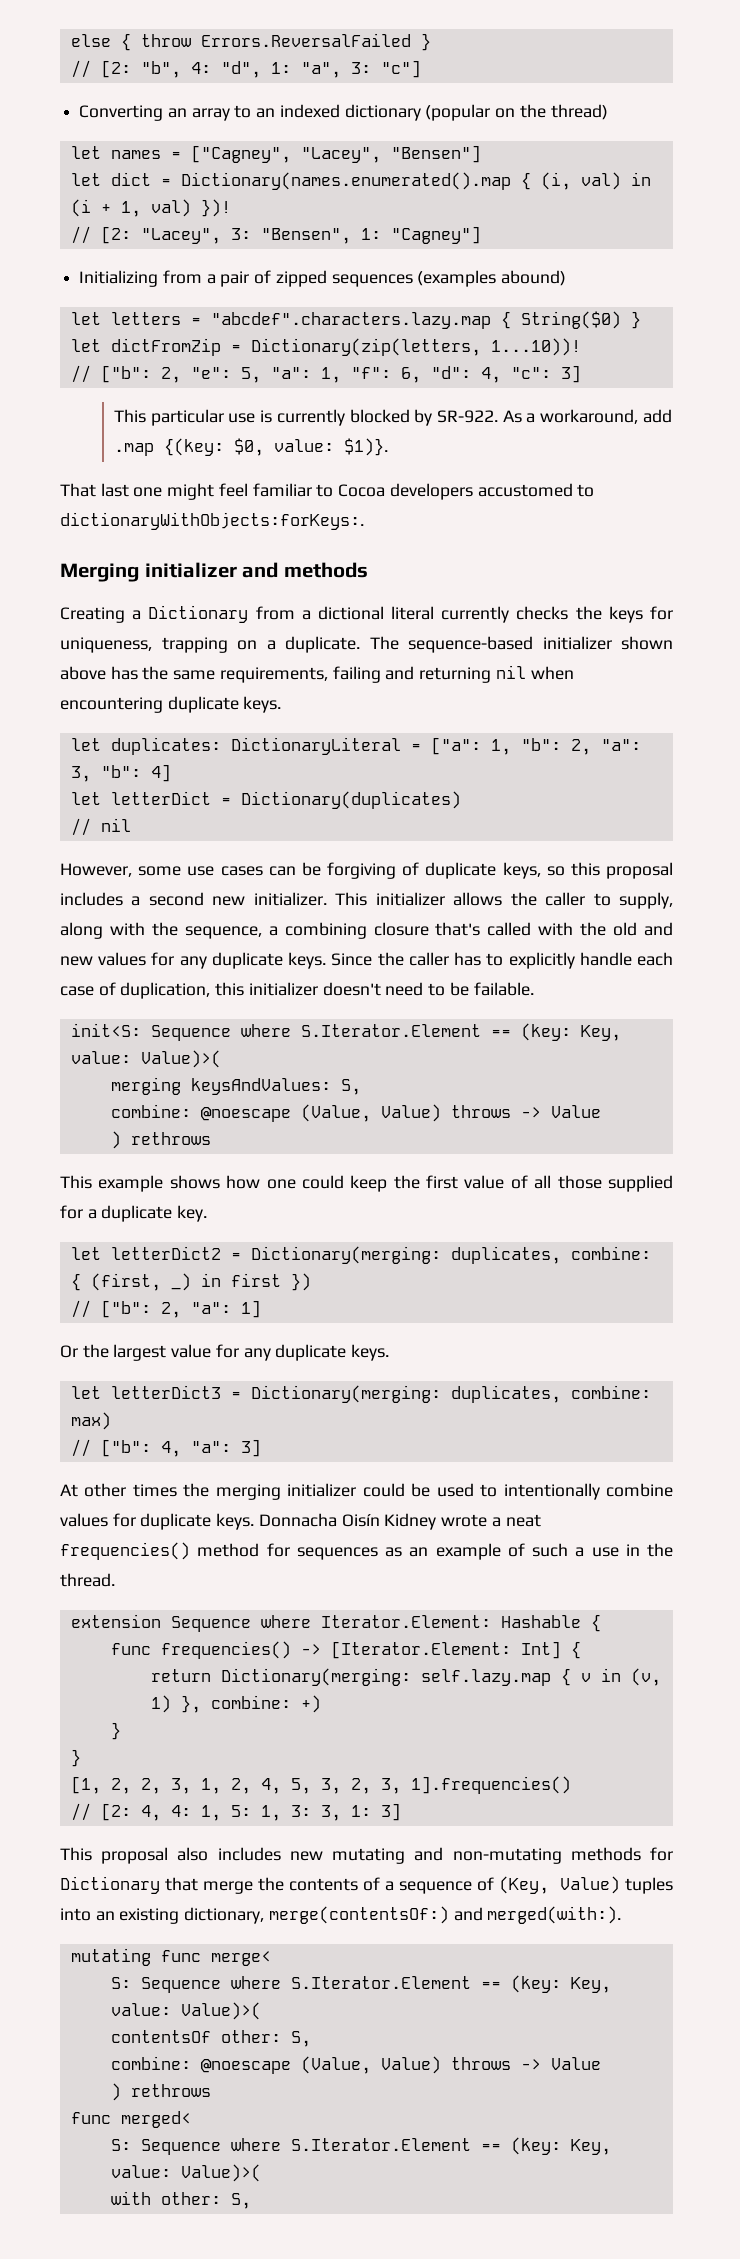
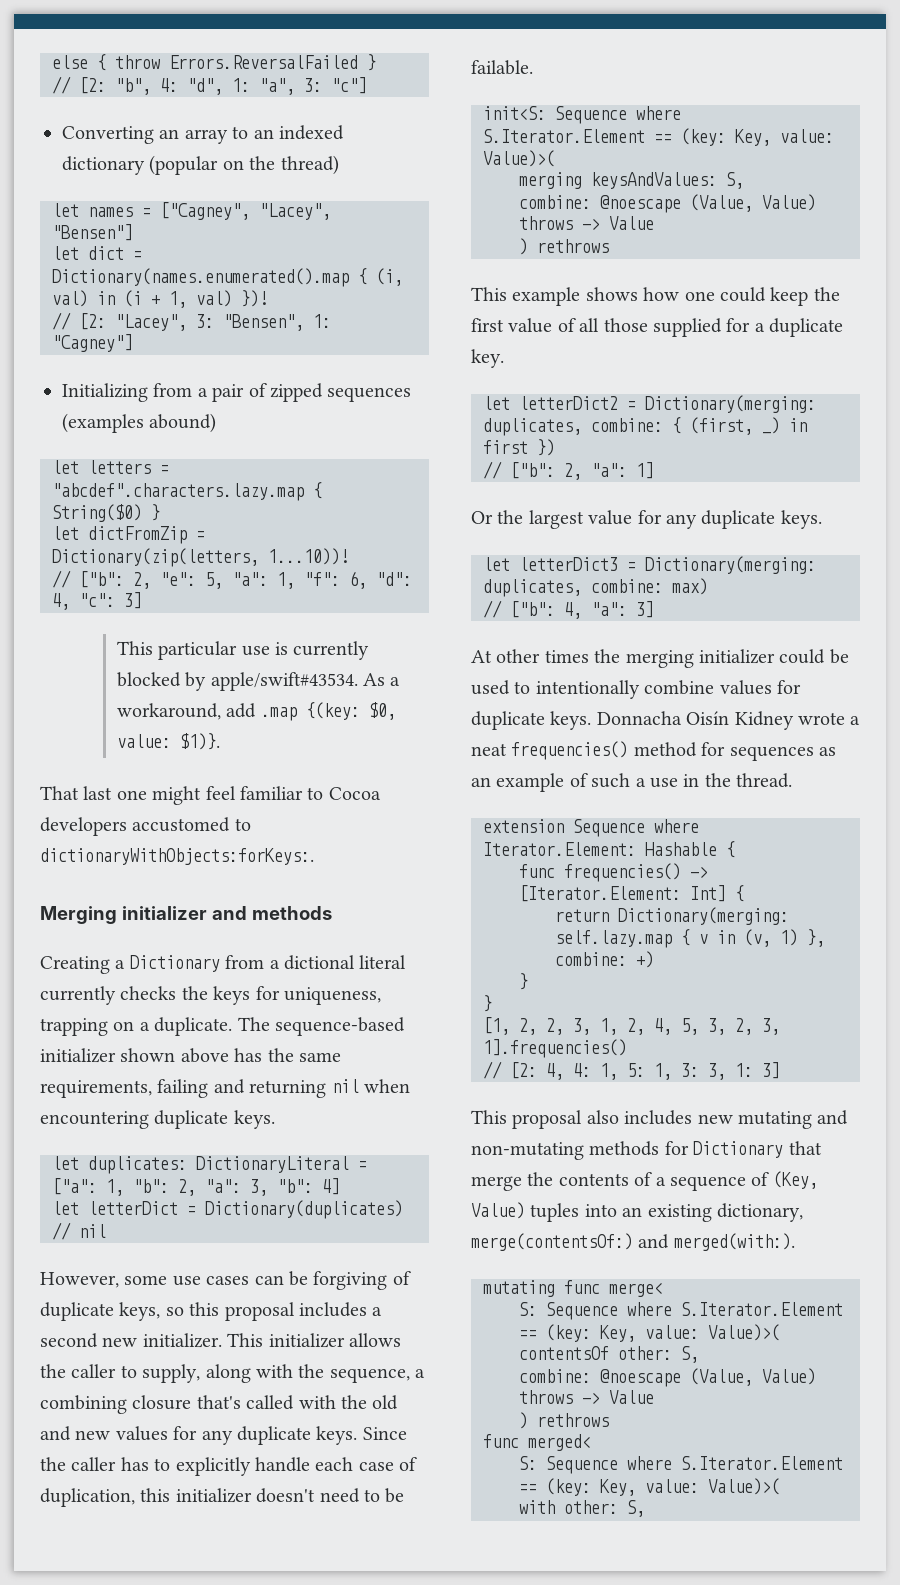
- This particular use is currently blocked by SR-922.
+ This particular use is currently blocked by apple/swift#43534.

